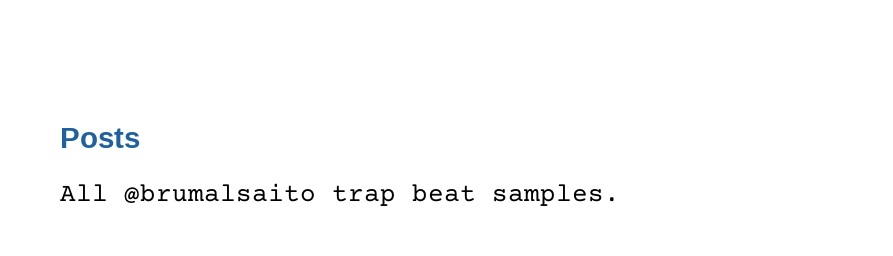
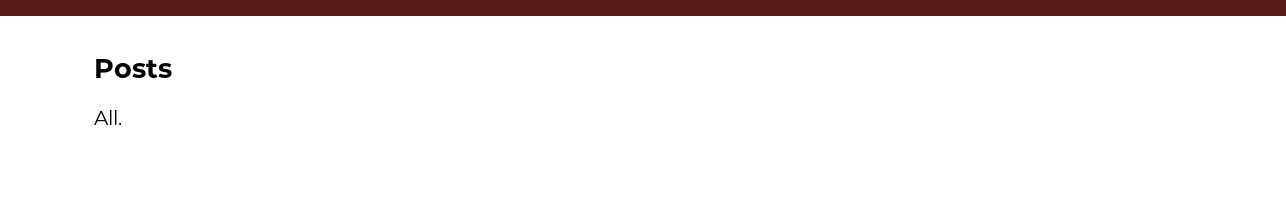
- All @brumalsaito trap beat samples.
+ All.

